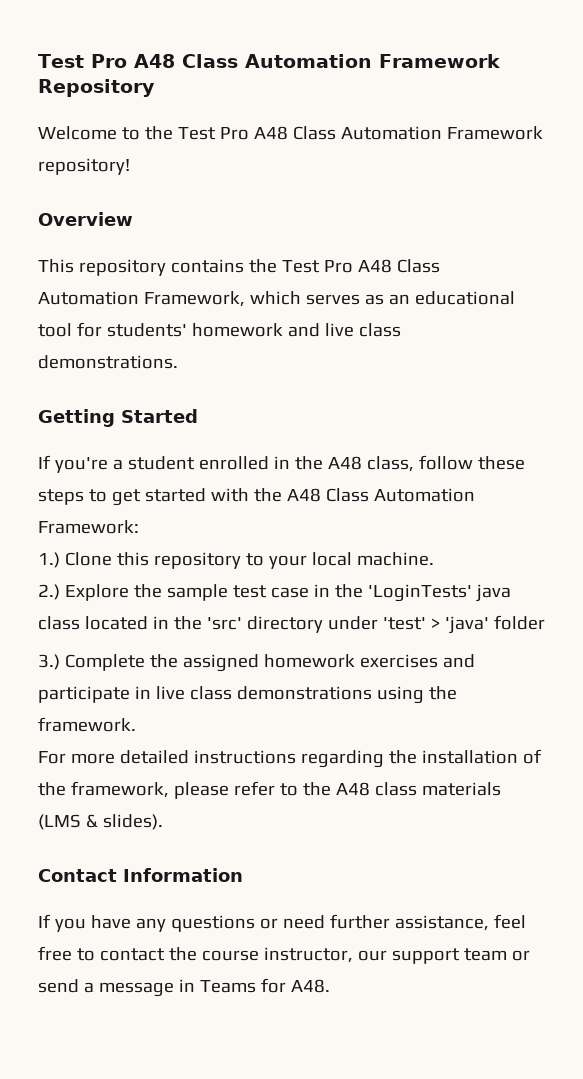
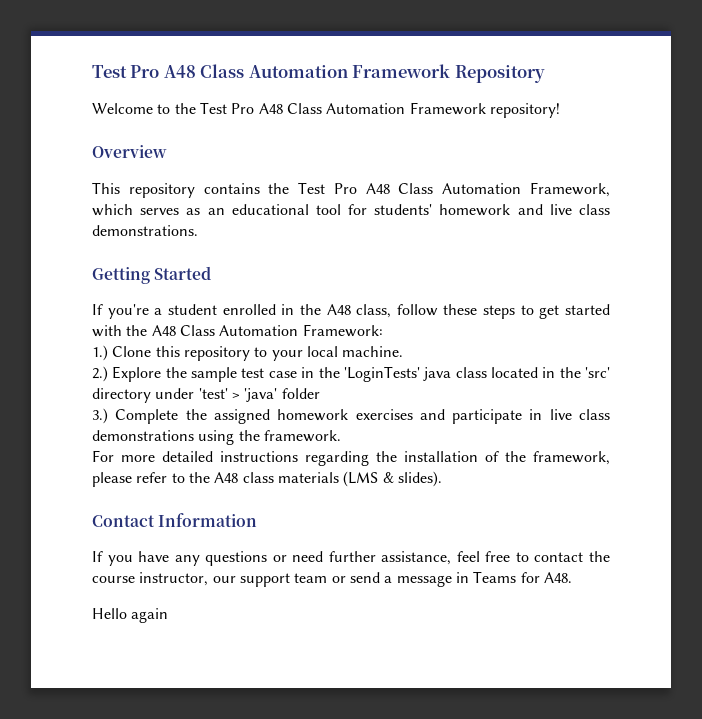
+ Hello again

